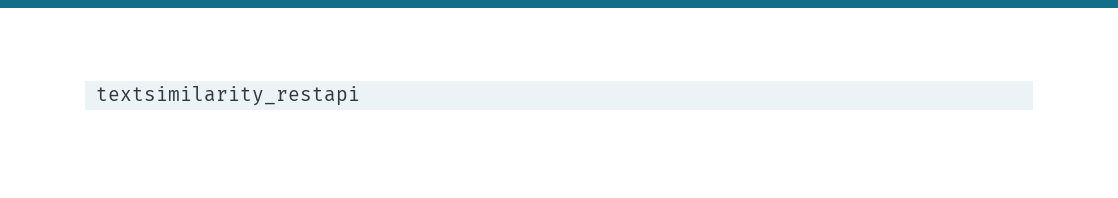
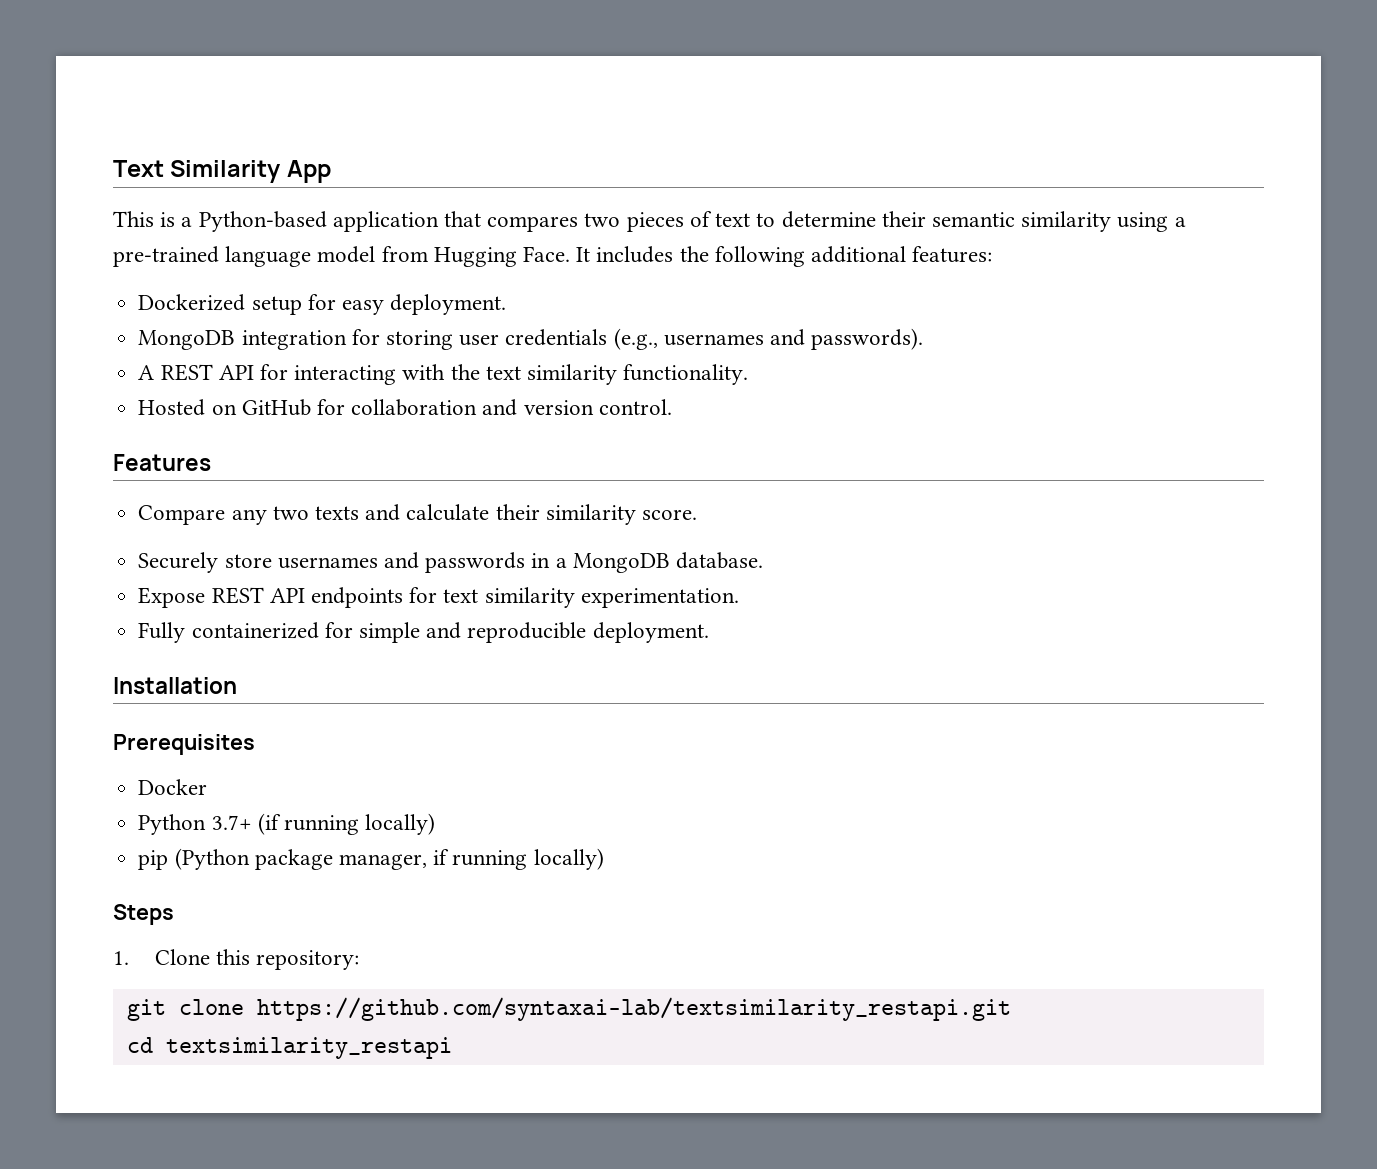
- textsimilarity_restapi
+ Text Similarity App
+ This is a Python-based application that compares two pieces of text to determine their semantic similarity using a pre-trained language model from Hugging Face. It includes the following additional features:
+ Dockerized setup for easy deployment.
+ MongoDB integration for storing user credentials (e.g., usernames and passwords).
+ A REST API for interacting with the text similarity functionality.
+ Hosted on GitHub for collaboration and version control.
+ Features
+ Compare any two texts and calculate their similarity score.
+ Securely store usernames and passwords in a MongoDB database.
+ Expose REST API endpoints for text similarity experimentation.
+ Fully containerized for simple and reproducible deployment.
+ Installation
+ Prerequisites
+ Docker
+ Python 3.7+ (if running locally)
+ pip (Python package manager, if running locally)
+ Steps
+ 1. Clone this repository:
+ git clone https://github.com/syntaxai-lab/textsimilarity_restapi.git
+ cd textsimilarity_restapi

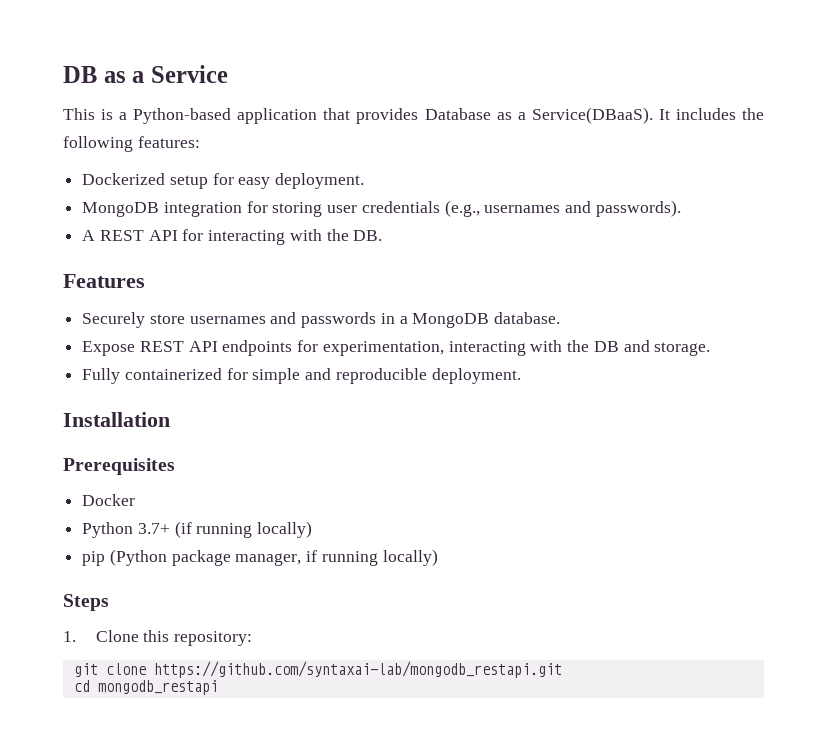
- Text Similarity App
+ DB as a Service
- This is a Python-based application that compares two pieces of text to determine their semantic similarity using a pre-trained language model from Hugging Face.
+ This is a Python-based application that provides Database as a Service(DBaaS).
- It includes the following additional features:
+ It includes the following features:
- A REST API for interacting with the text similarity functionality.
- Hosted on GitHub for collaboration and version control.
+ A REST API for interacting with the DB.
  Features
- Compare any two texts and calculate their similarity score.
- Expose REST API endpoints for text similarity experimentation.
+ Expose REST API endpoints for experimentation, interacting with the DB and storage.
- git clone https://github.com/syntaxai-lab/textsimilarity_restapi.git
+ git clone https://github.com/syntaxai-lab/mongodb_restapi.git
- cd textsimilarity_restapi
+ cd mongodb_restapi

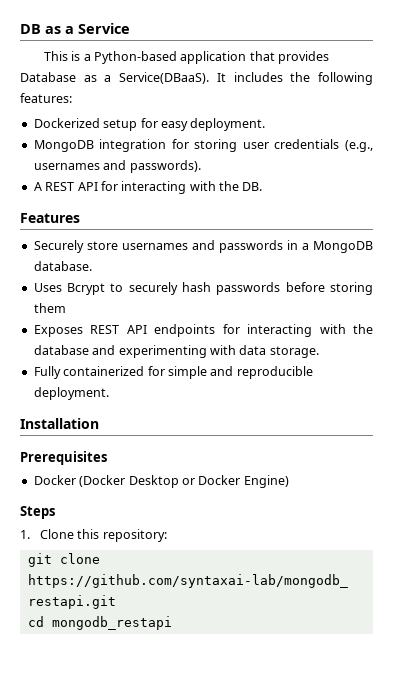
- Expose REST API endpoints for experimentation, interacting with the DB and storage.
+ Uses Bcrypt to securely hash passwords before storing them
+ Exposes REST API endpoints for interacting with the database and experimenting with data storage.
- Docker
- Python 3.7+ (if running locally)
- pip (Python package manager, if running locally)
+ Docker (Docker Desktop or Docker Engine)

